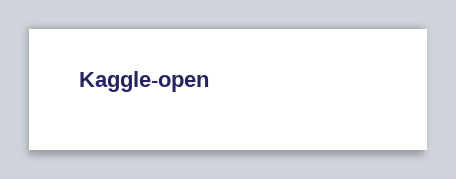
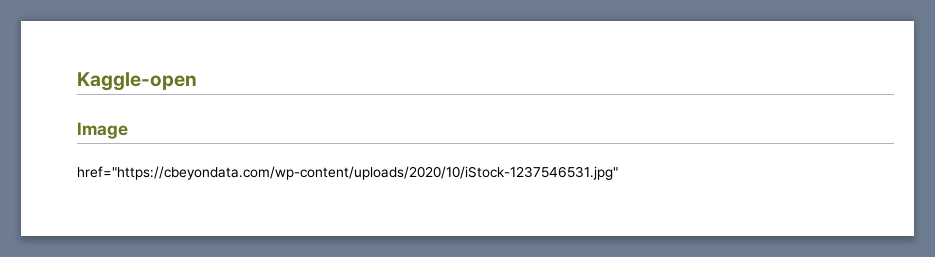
+ Image
+ href="https://cbeyondata.com/wp-content/uploads/2020/10/iStock-1237546531.jpg"

